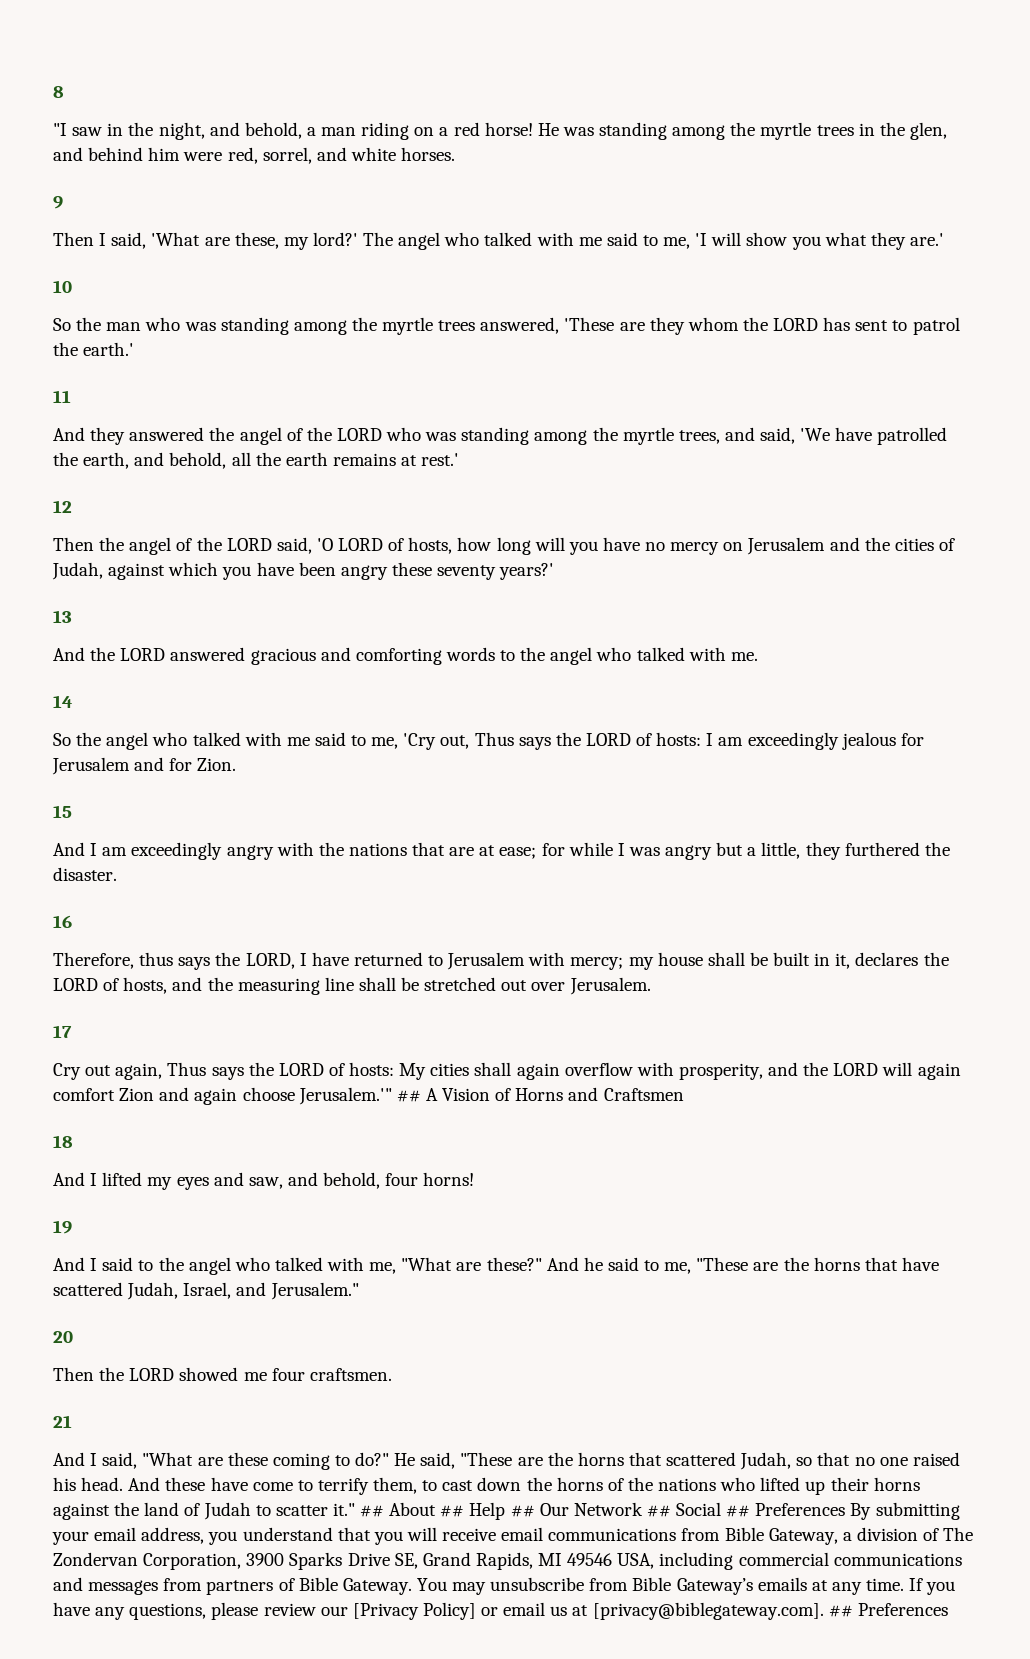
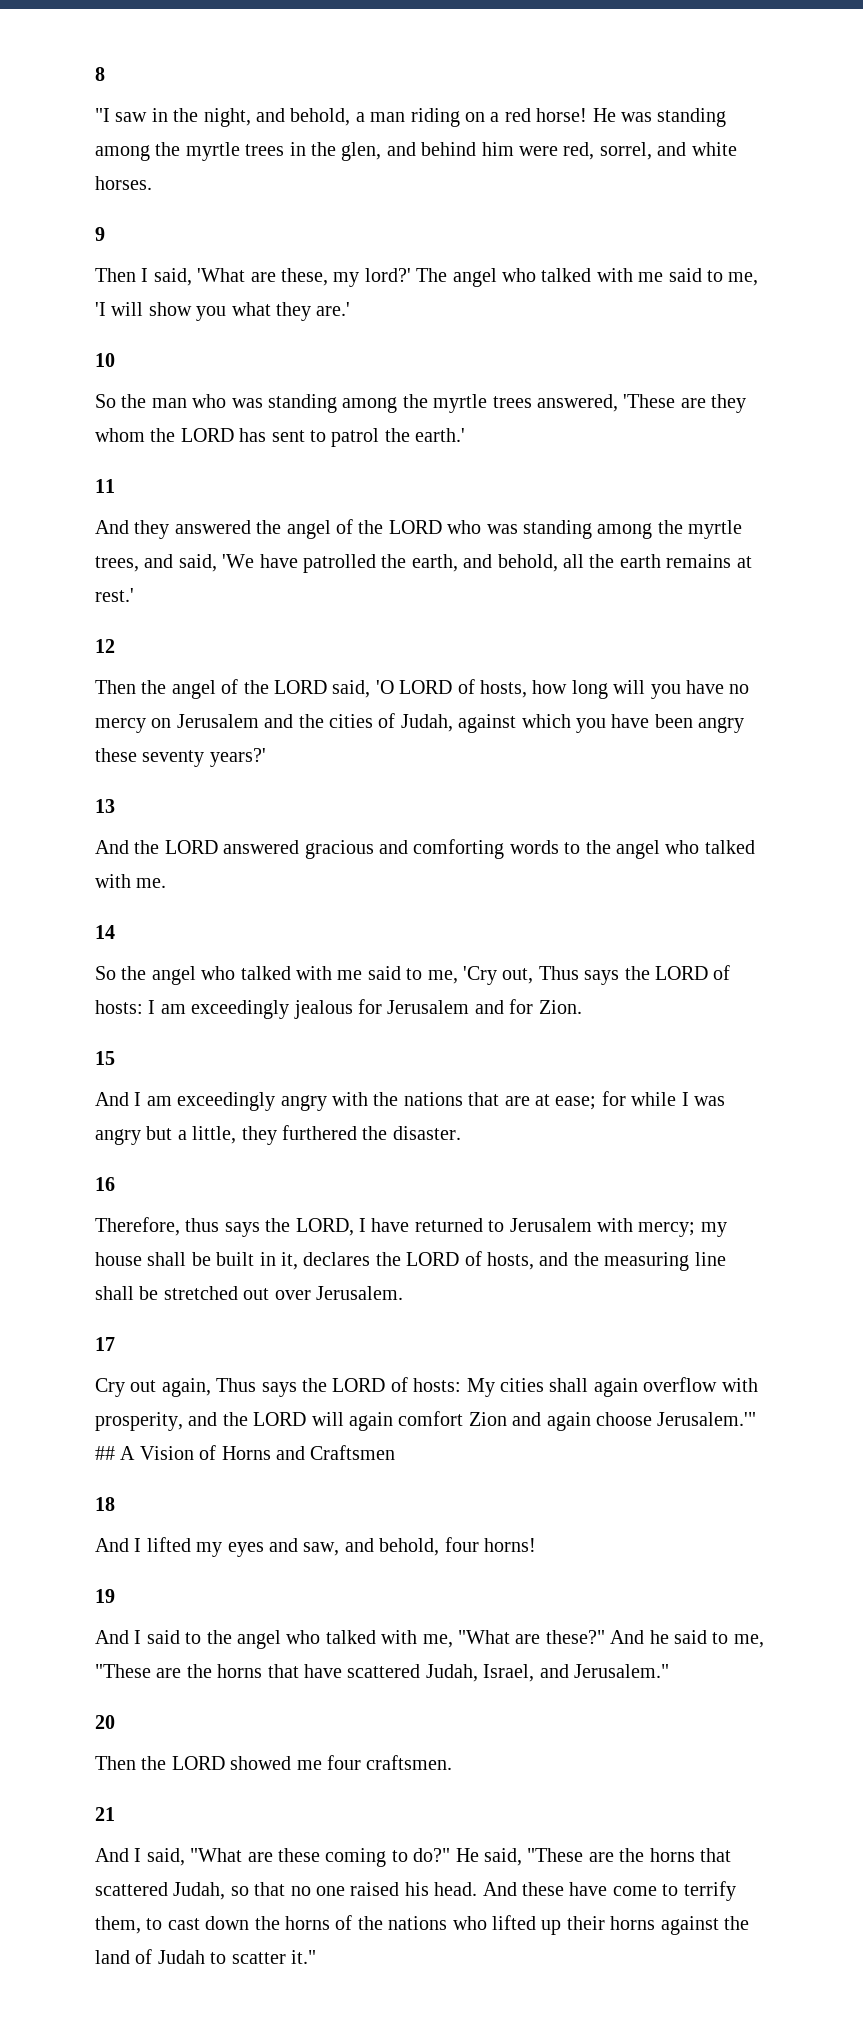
- ## About ## Help ## Our Network ## Social ## Preferences By submitting your email address, you understand that you will receive email communications from Bible Gateway, a division of The Zondervan Corporation, 3900 Sparks Drive SE, Grand Rapids, MI 49546 USA, including commercial communications and messages from partners of Bible Gateway. You may unsubscribe from Bible Gateway’s emails at any time. If you have any questions, please review our [Privacy Policy] or email us at [privacy@biblegateway.com]. ## Preferences

